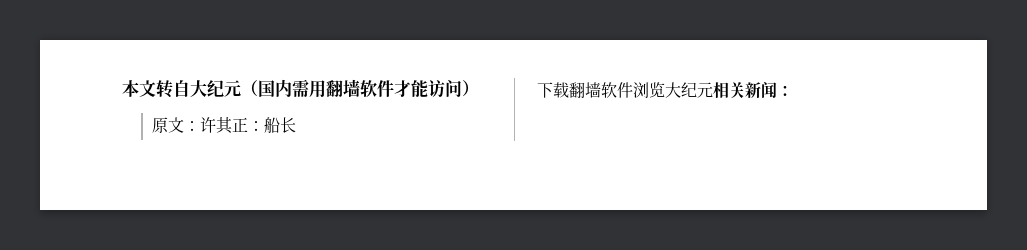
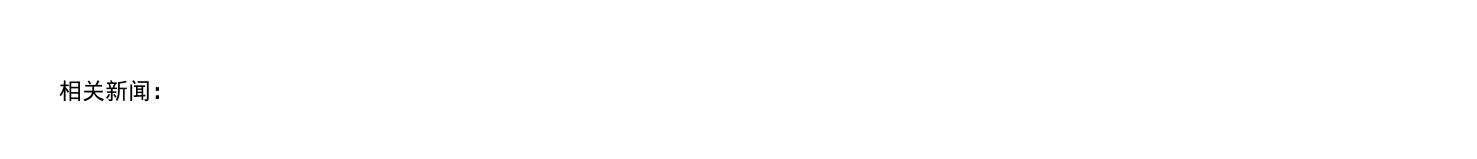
- 本文转自大纪元（国内需用翻墙软件才能访问）
- 原文：许其正：船长
- 下载翻墙软件浏览大纪元相关新闻：
+ 相关新闻：

